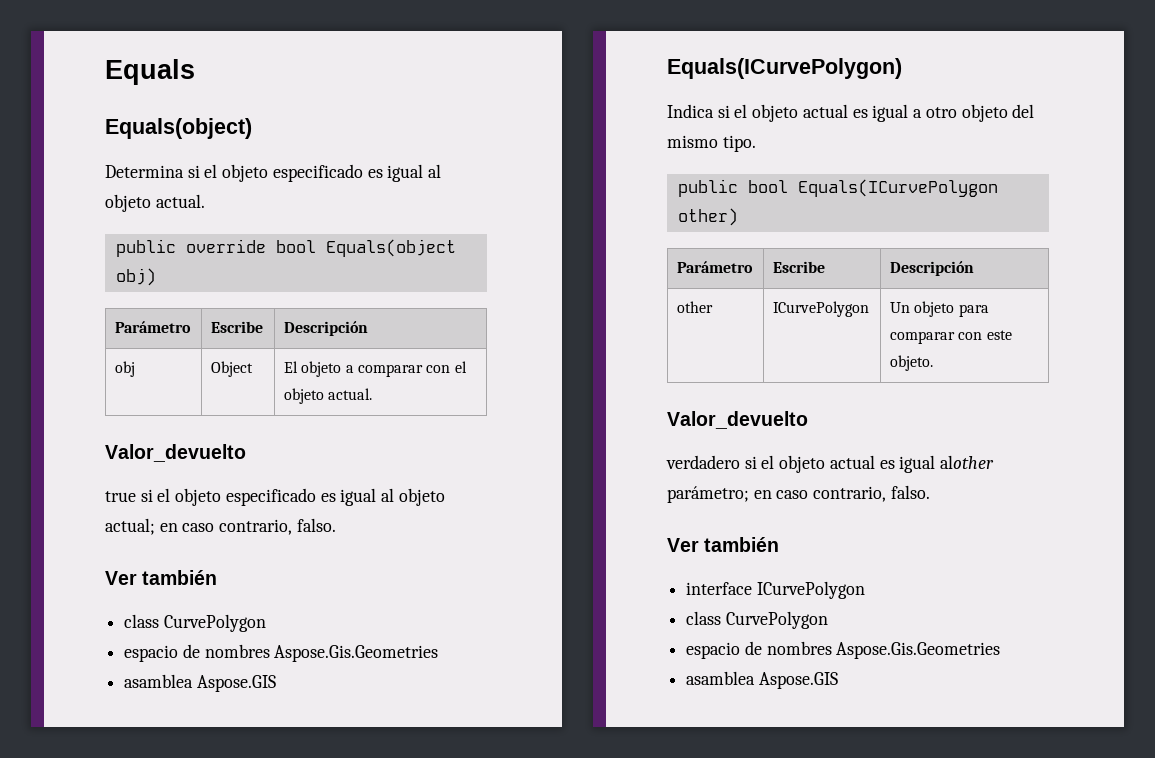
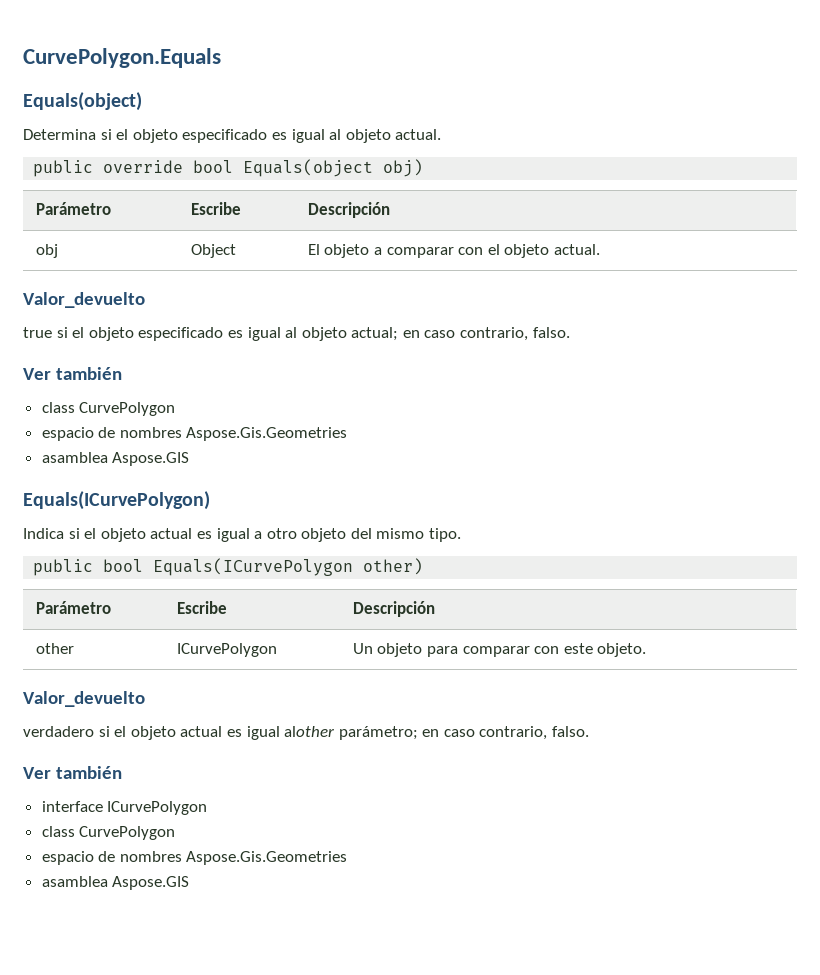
- Equals
+ CurvePolygon.Equals

